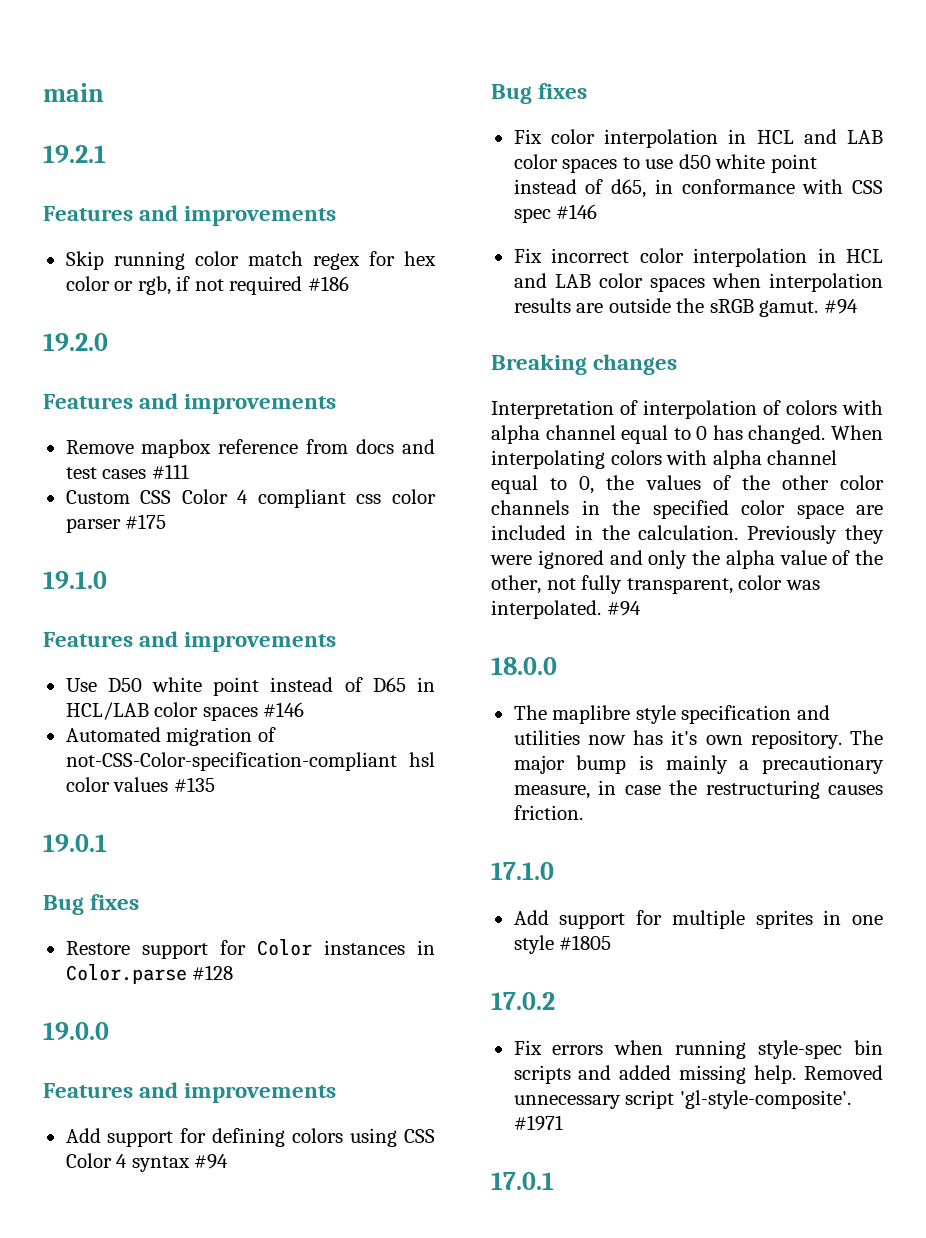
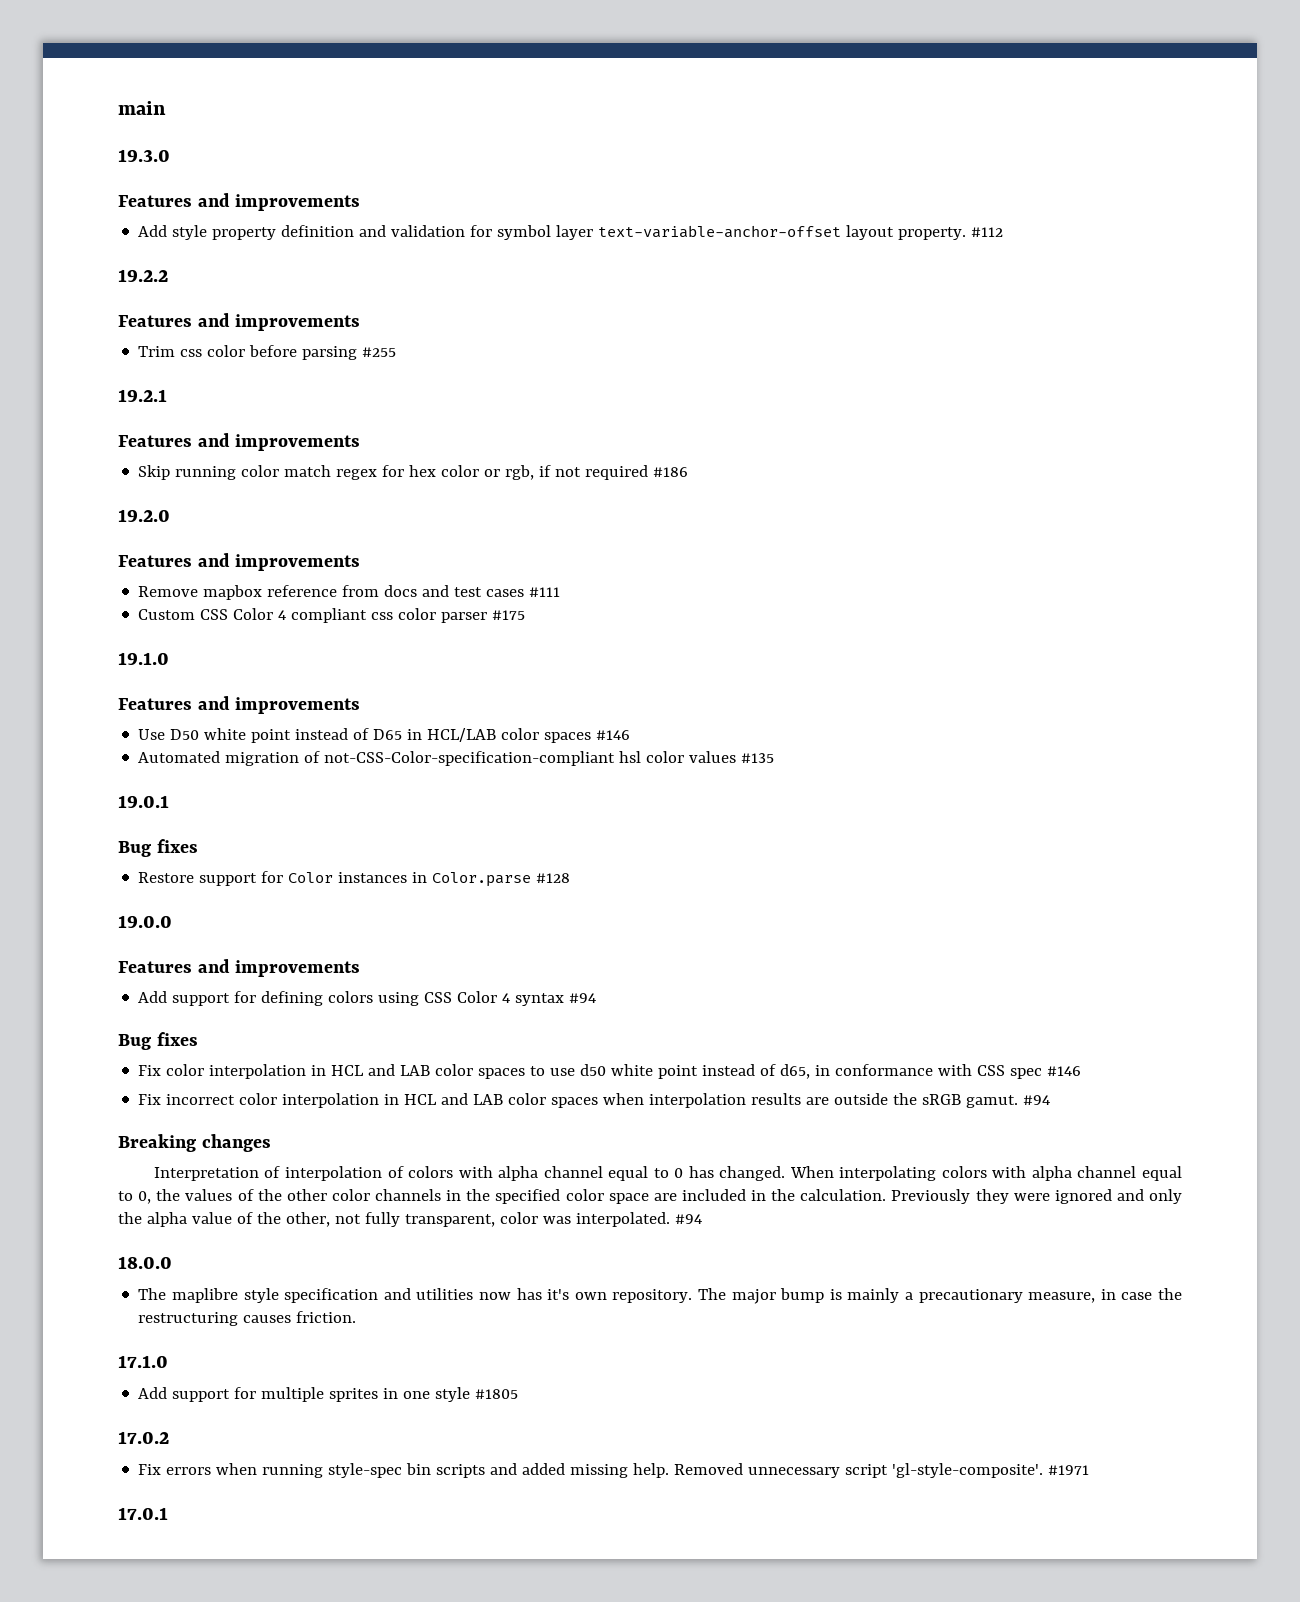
+ 19.3.0
+ Features and improvements
+ Add style property definition and validation for symbol layer text-variable-anchor-offset layout property. #112
+ 19.2.2
+ Features and improvements
+ Trim css color before parsing #255

